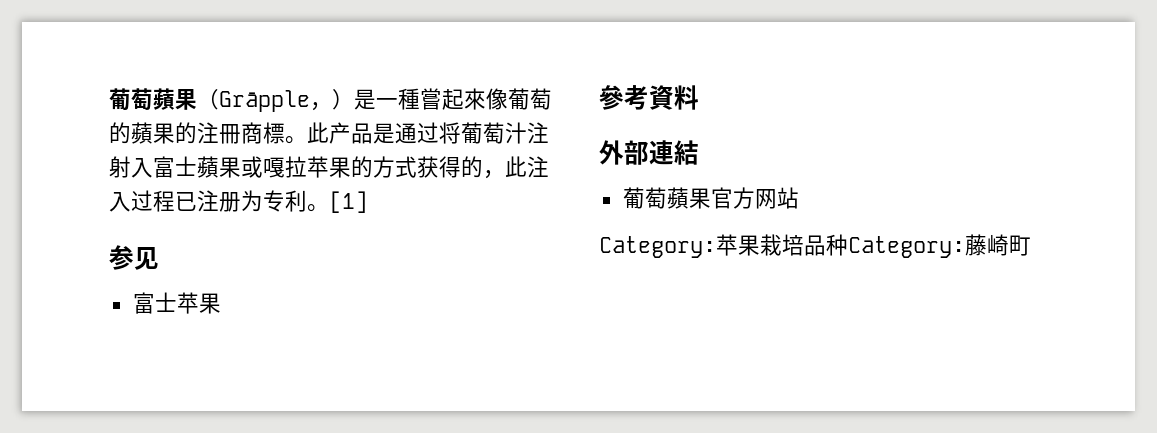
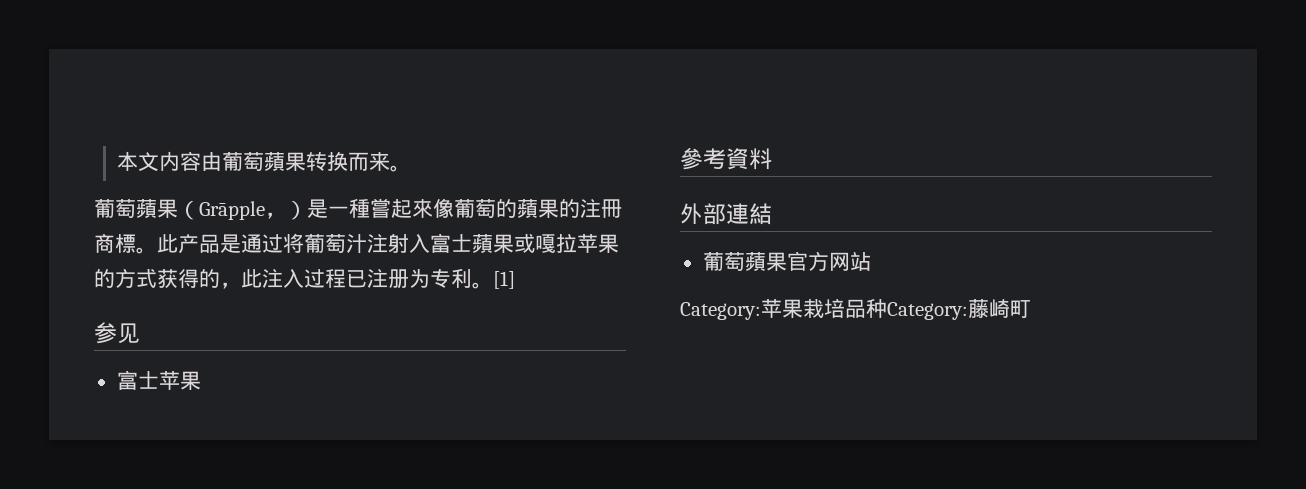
+ 本文内容由葡萄蘋果转换而来。

